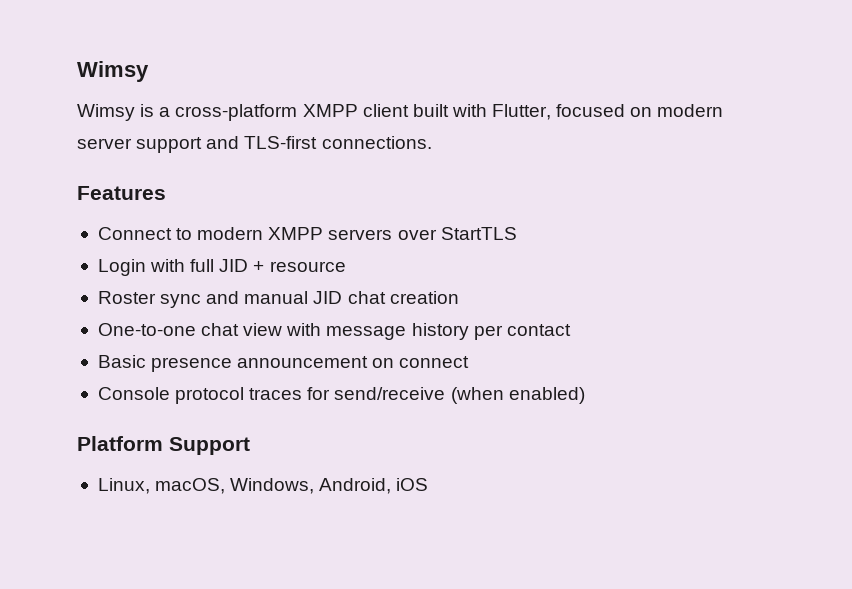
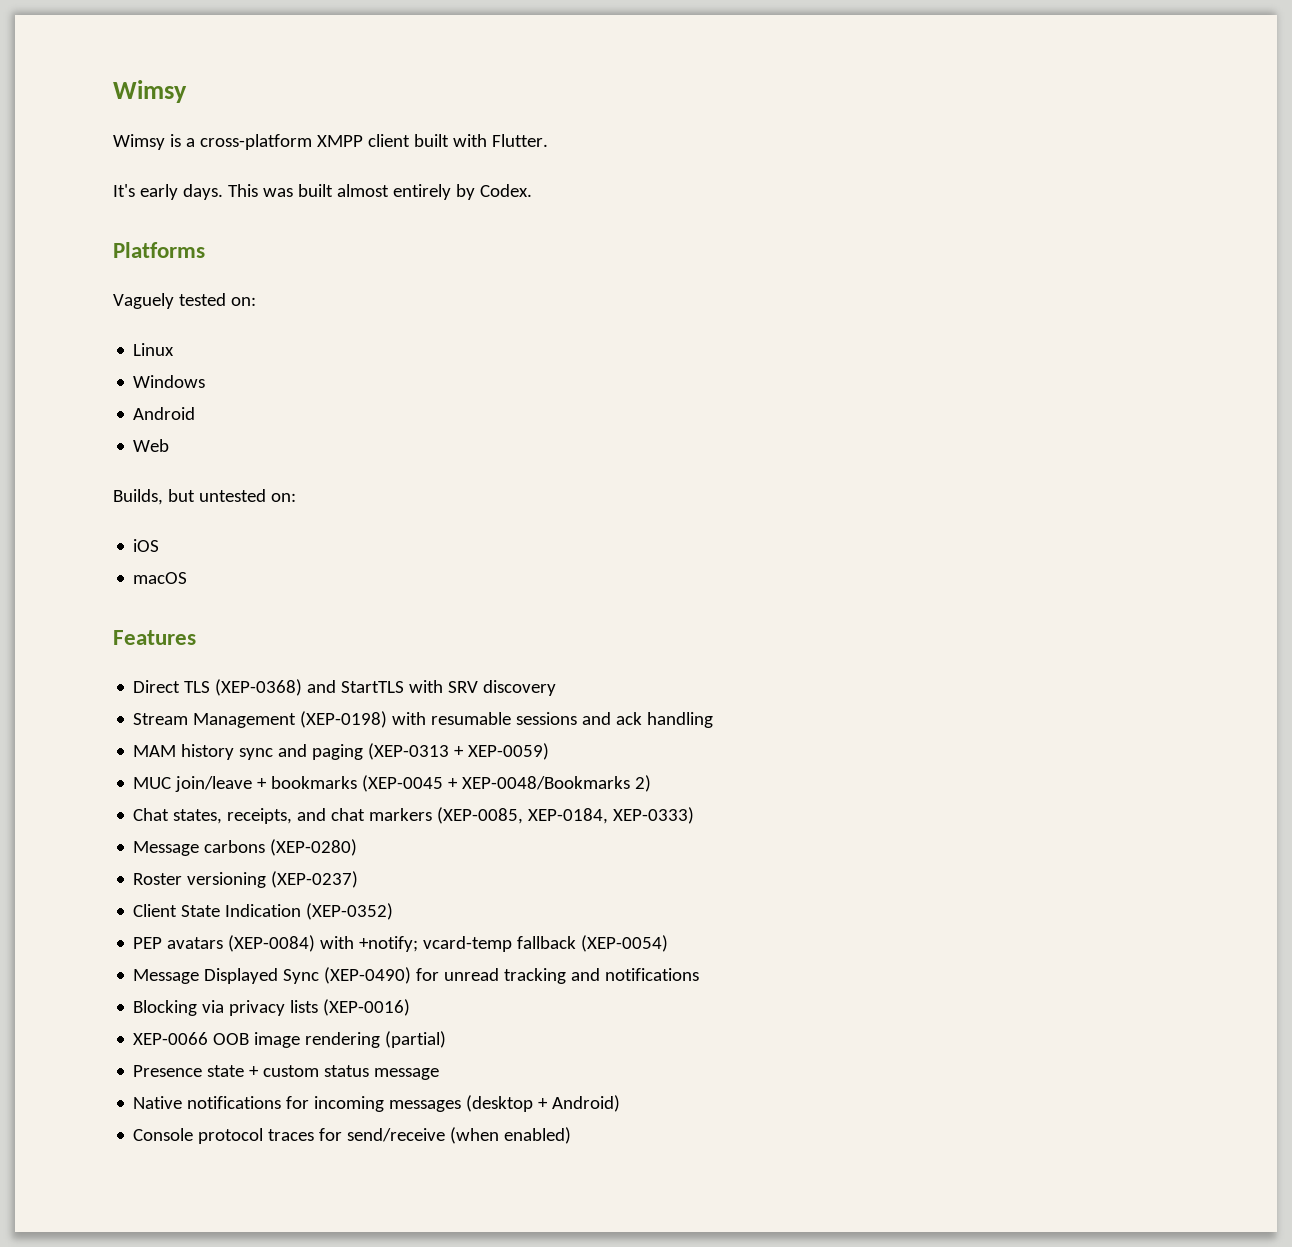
- Wimsy is a cross-platform XMPP client built with Flutter, focused on modern server support and TLS-first connections.
+ Wimsy is a cross-platform XMPP client built with Flutter.
+ It's early days. This was built almost entirely by Codex.
+ Platforms
+ Vaguely tested on:
+ Linux
+ Windows
+ Android
+ Web
+ Builds, but untested on:
+ iOS
+ macOS
  Features
- Connect to modern XMPP servers over StartTLS
- Login with full JID + resource
- Roster sync and manual JID chat creation
- One-to-one chat view with message history per contact
- Basic presence announcement on connect
+ Direct TLS (XEP-0368) and StartTLS with SRV discovery
+ Stream Management (XEP-0198) with resumable sessions and ack handling
+ MAM history sync and paging (XEP-0313 + XEP-0059)
+ MUC join/leave + bookmarks (XEP-0045 + XEP-0048/Bookmarks 2)
+ Chat states, receipts, and chat markers (XEP-0085, XEP-0184, XEP-0333)
+ Message carbons (XEP-0280)
+ Roster versioning (XEP-0237)
+ Client State Indication (XEP-0352)
+ PEP avatars (XEP-0084) with +notify; vcard-temp fallback (XEP-0054)
+ Message Displayed Sync (XEP-0490) for unread tracking and notifications
+ Blocking via privacy lists (XEP-0016)
+ XEP-0066 OOB image rendering (partial)
+ Presence state + custom status message
+ Native notifications for incoming messages (desktop + Android)
- Platform Support
- Linux, macOS, Windows, Android, iOS

